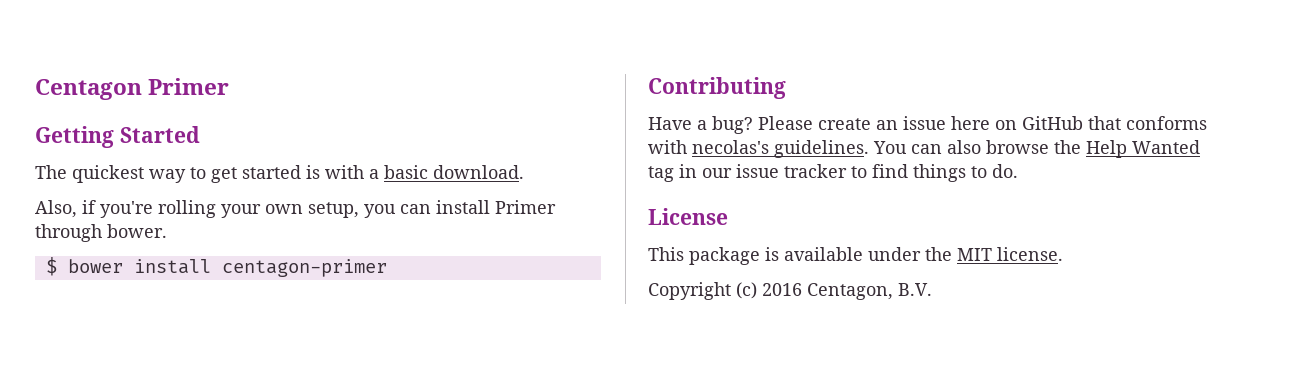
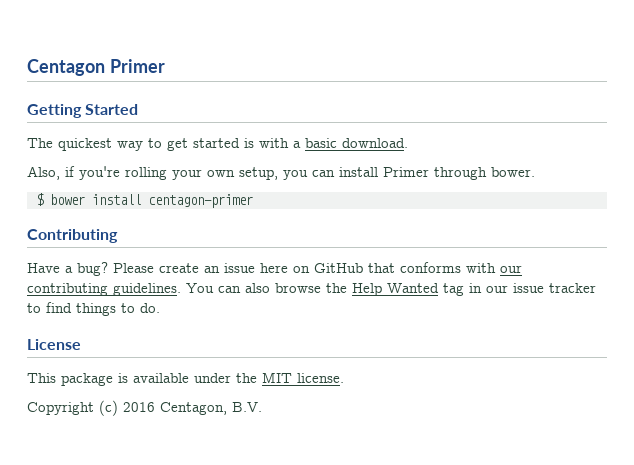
- Please create an issue here on GitHub that conforms with necolas's guidelines.
+ Please create an issue here on GitHub that conforms with our contributing guidelines.

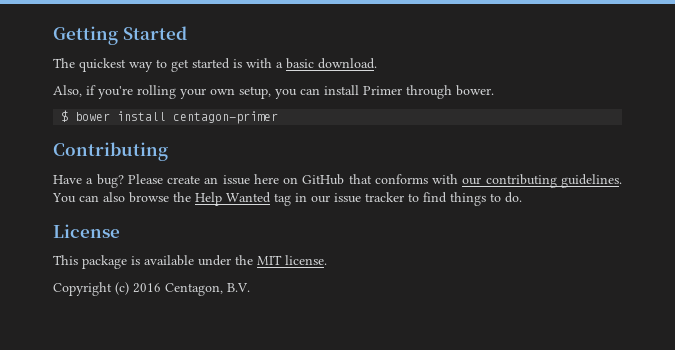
- Centagon Primer

